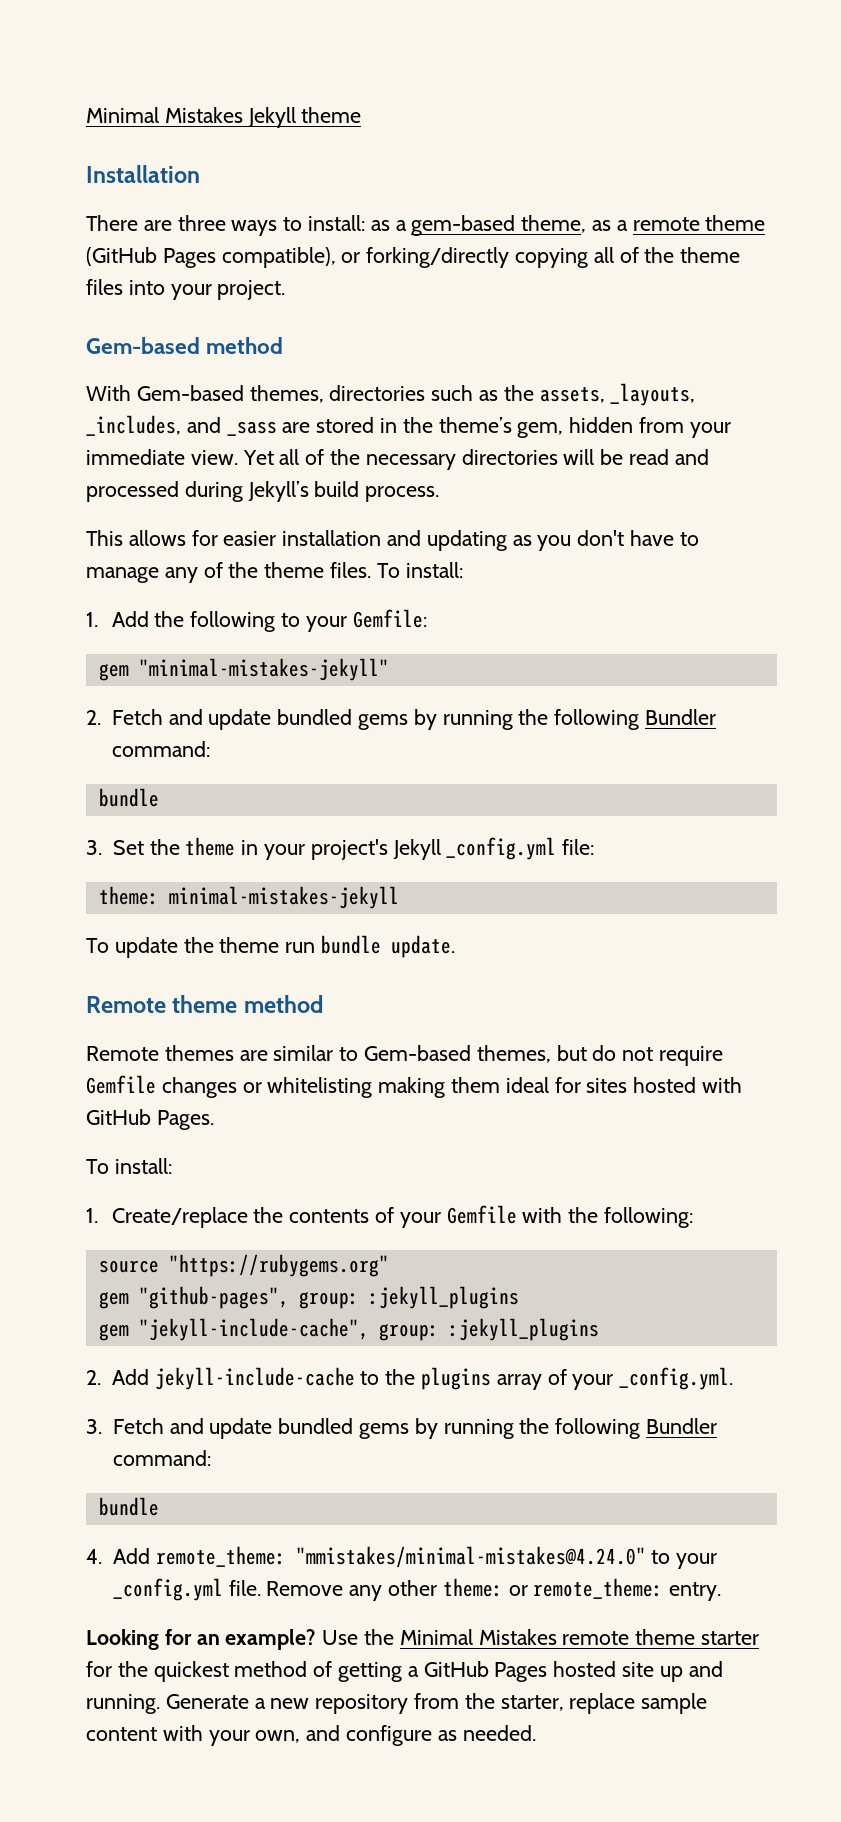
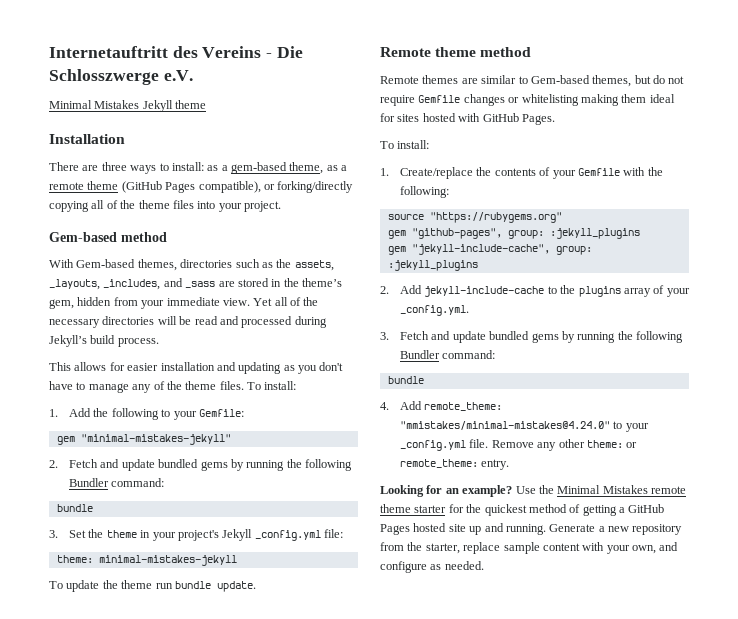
+ Internetauftritt des Vereins - Die Schlosszwerge e.V.

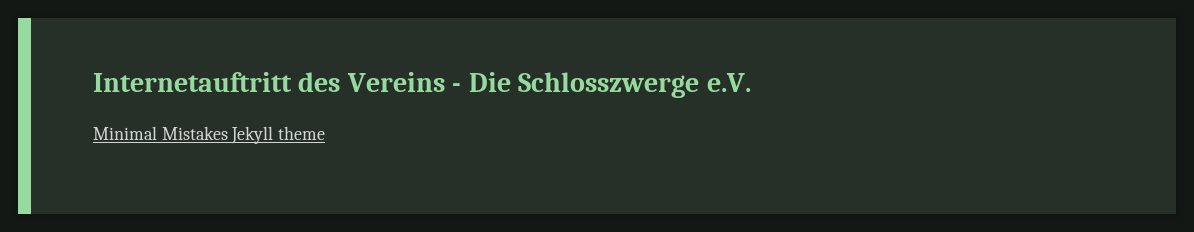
- Installation
- There are three ways to install: as a gem-based theme, as a remote theme (GitHub Pages compatible), or forking/directly copying all of the theme files into your project.
- Gem-based method
- With Gem-based themes, directories such as the assets, _layouts, _includes, and _sass are stored in the theme’s gem, hidden from your immediate view. Yet all of the necessary directories will be read and processed during Jekyll’s build process.
- This allows for easier installation and updating as you don't have to manage any of the theme files. To install:
- 1. Add the following to your Gemfile:
- gem "minimal-mistakes-jekyll"
- 2. Fetch and update bundled gems by running the following Bundler command:
- bundle
- 3. Set the theme in your project's Jekyll _config.yml file:
- theme: minimal-mistakes-jekyll
- To update the theme run bundle update.
- Remote theme method
- Remote themes are similar to Gem-based themes, but do not require Gemfile changes or whitelisting making them ideal for sites hosted with GitHub Pages.
- To install:
- 1. Create/replace the contents of your Gemfile with the following:
- source "https://rubygems.org"
- gem "github-pages", group: :jekyll_plugins
- gem "jekyll-include-cache", group: :jekyll_plugins
- 2. Add jekyll-include-cache to the plugins array of your _config.yml.
- 3. Fetch and update bundled gems by running the following Bundler command:
- bundle
- 4. Add remote_theme: "mmistakes/minimal-mistakes@4.24.0" to your _config.yml file. Remove any other theme: or remote_theme: entry.
- Looking for an example? Use the Minimal Mistakes remote theme starter for the quickest method of getting a GitHub Pages hosted site up and running. Generate a new repository from the starter, replace sample content with your own, and configure as needed.

